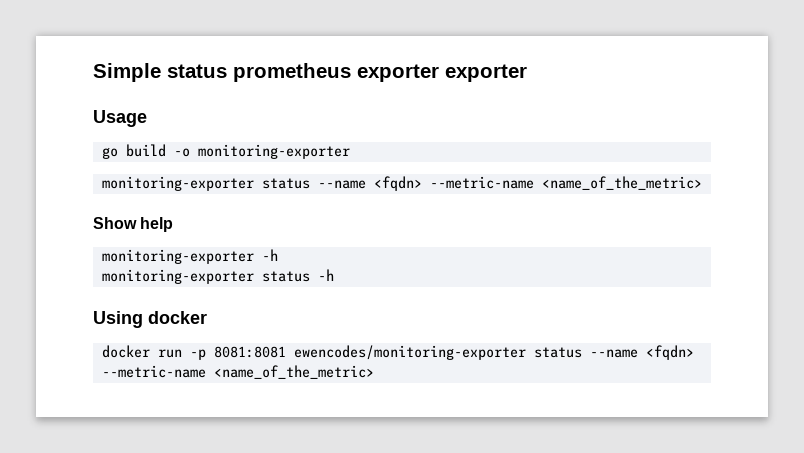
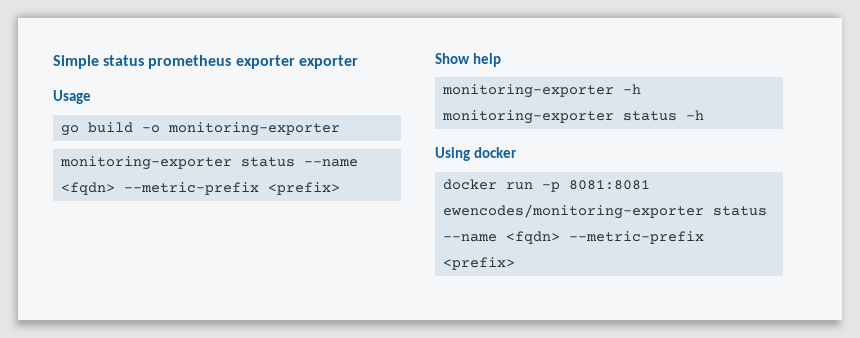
- monitoring-exporter status --name <fqdn> --metric-name <name_of_the_metric>
+ monitoring-exporter status --name <fqdn> --metric-prefix <prefix>
- docker run -p 8081:8081 ewencodes/monitoring-exporter status --name <fqdn> --metric-name <name_of_the_metric>
+ docker run -p 8081:8081 ewencodes/monitoring-exporter status --name <fqdn> --metric-prefix <prefix>

